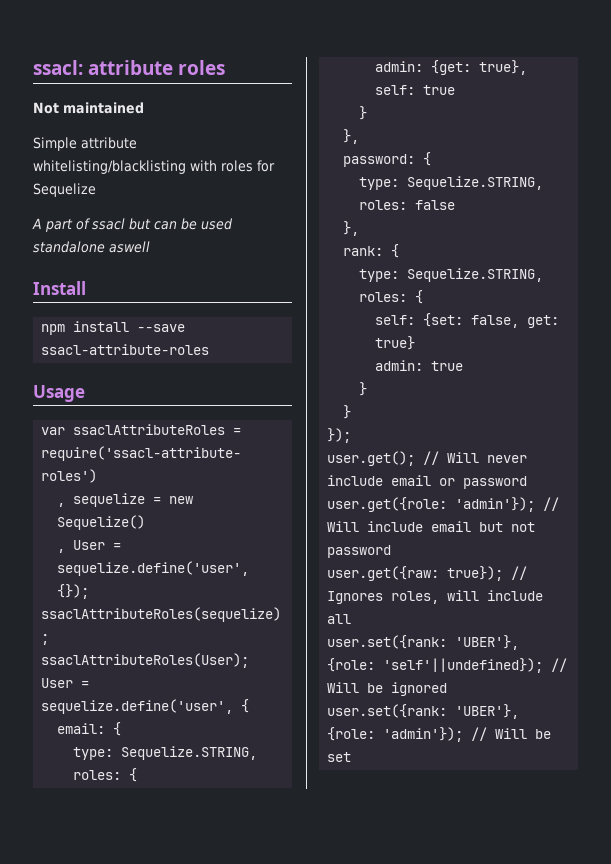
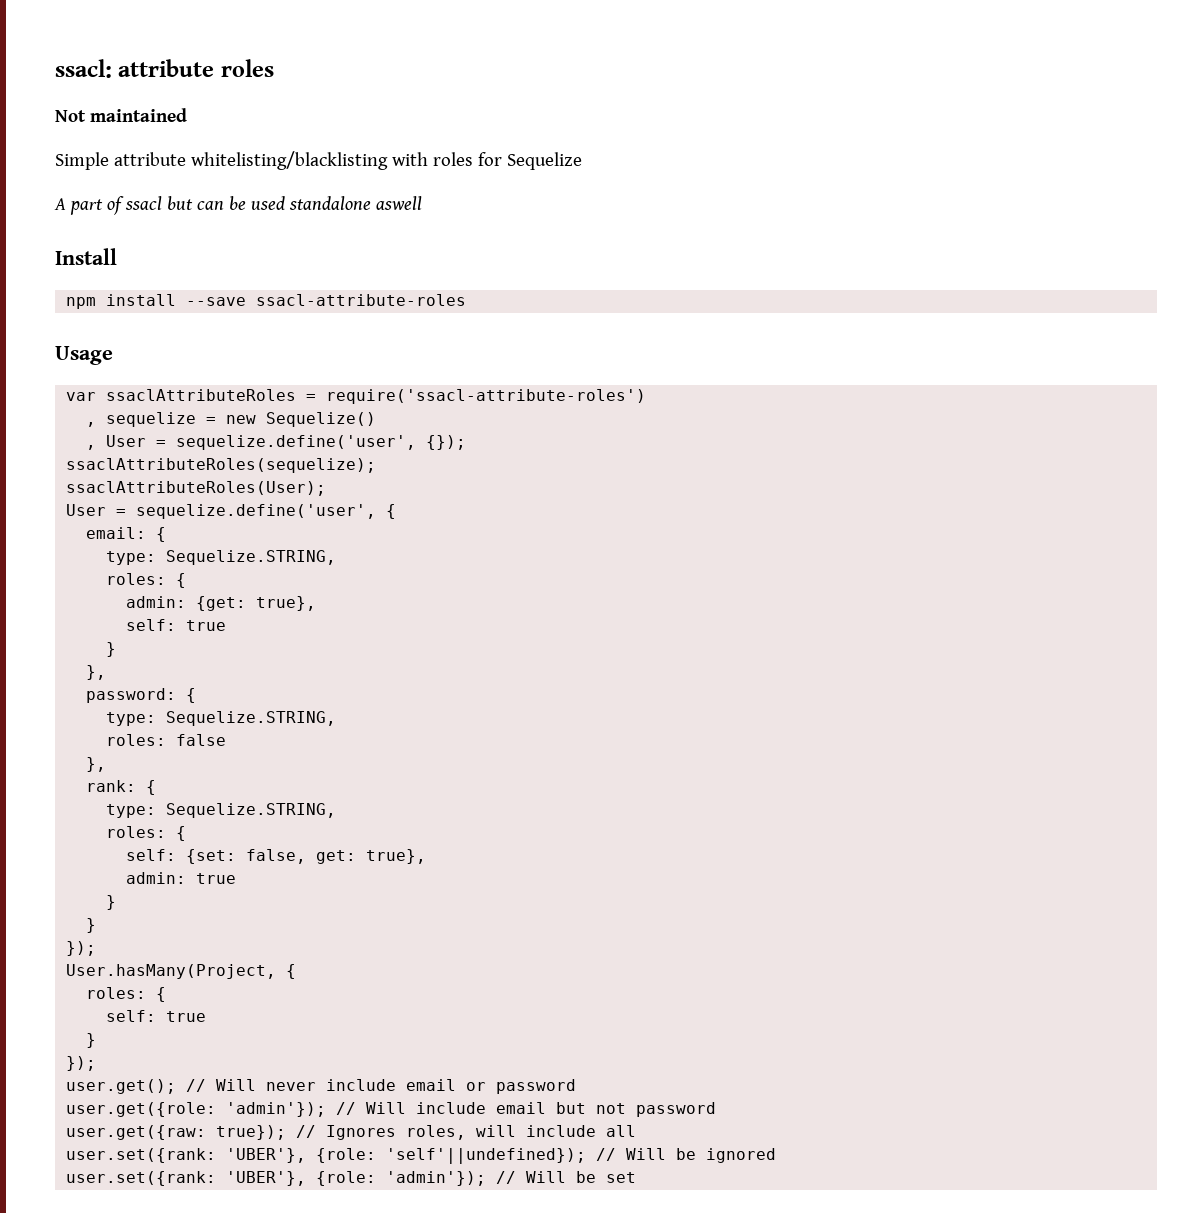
- self: {set: false, get: true}
+ self: {set: false, get: true},
+ User.hasMany(Project, {
+ roles: {
+ self: true
+ }
+ });

